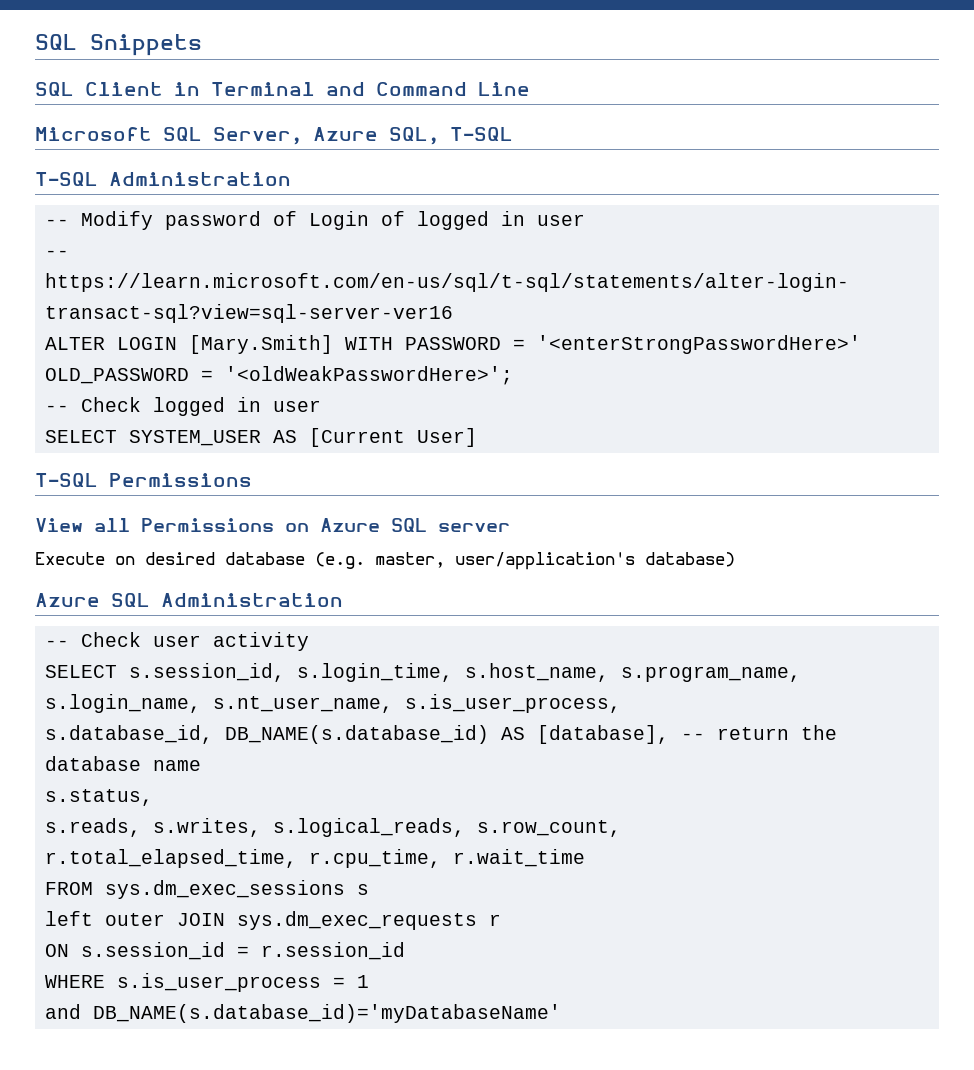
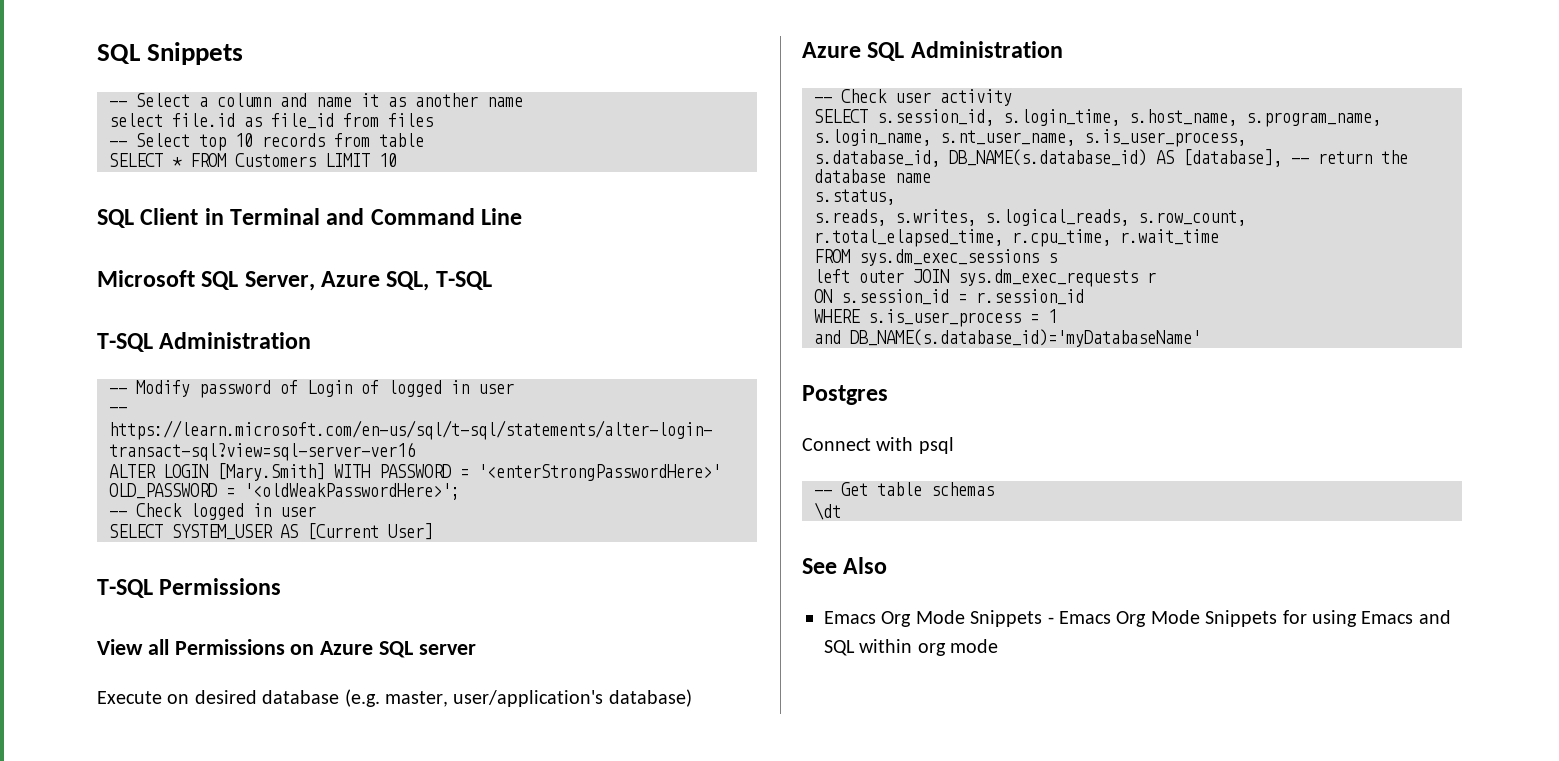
+ -- Select a column and name it as another name
+ select file.id as file_id from files
+ -- Select top 10 records from table
+ SELECT * FROM Customers LIMIT 10
+ Postgres
+ Connect with psql
+ -- Get table schemas
+ \dt
+ See Also
+ Emacs Org Mode Snippets - Emacs Org Mode Snippets for using Emacs and SQL within org mode

